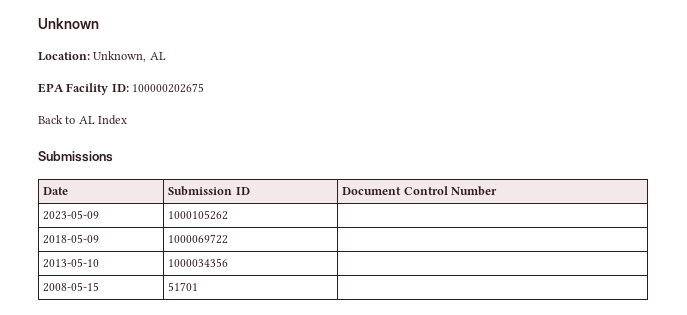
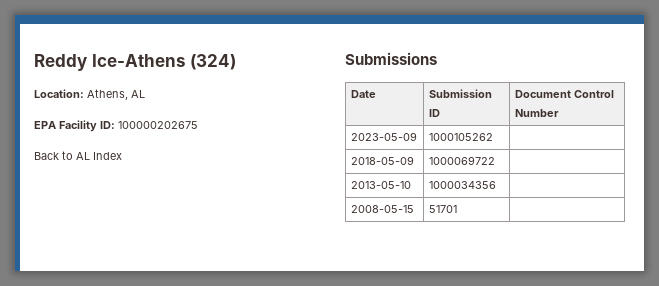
- Unknown
+ Reddy Ice-Athens (324)
- Location: Unknown, AL
+ Location: Athens, AL

